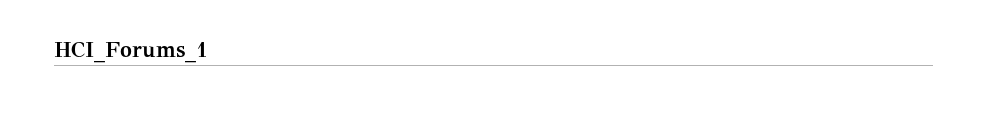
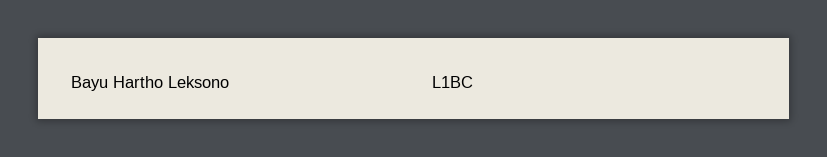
- HCI_Forums_1
+ Bayu Hartho Leksono
+ L1BC

